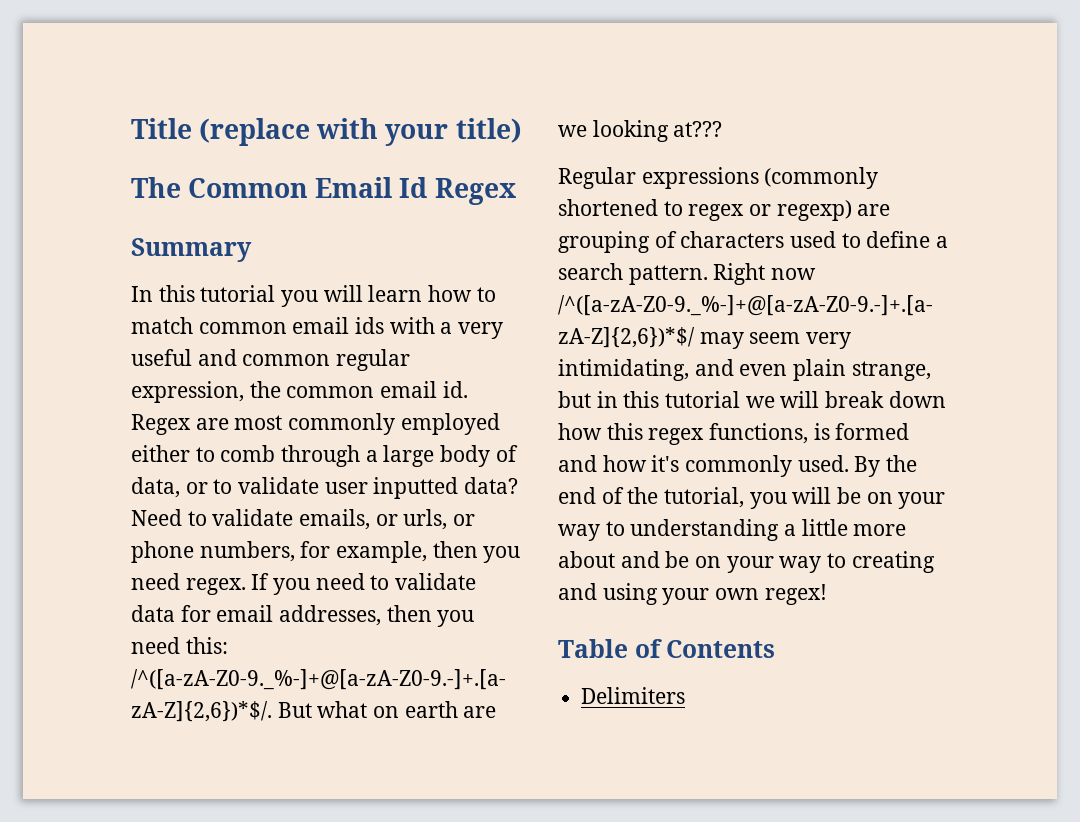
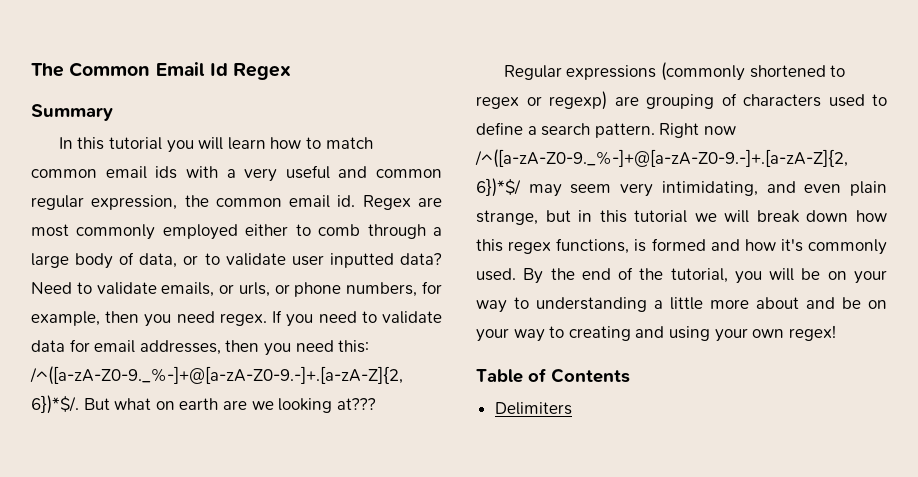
- Title (replace with your title)

